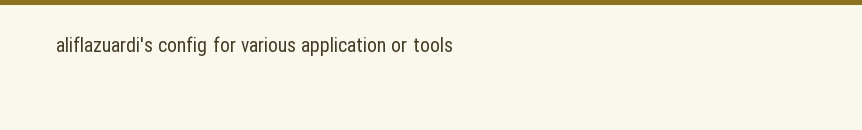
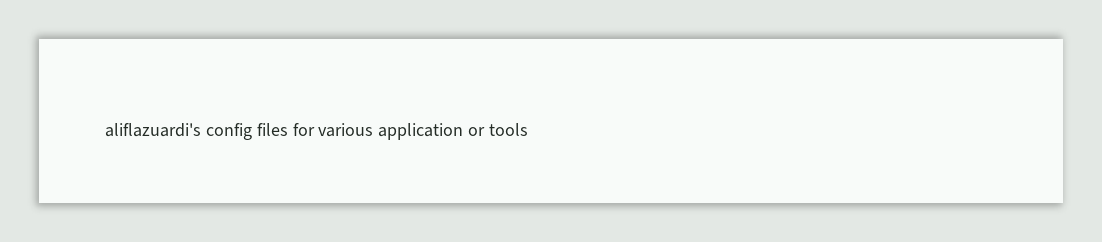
- aliflazuardi's config for various application or tools
+ aliflazuardi's config files for various application or tools

